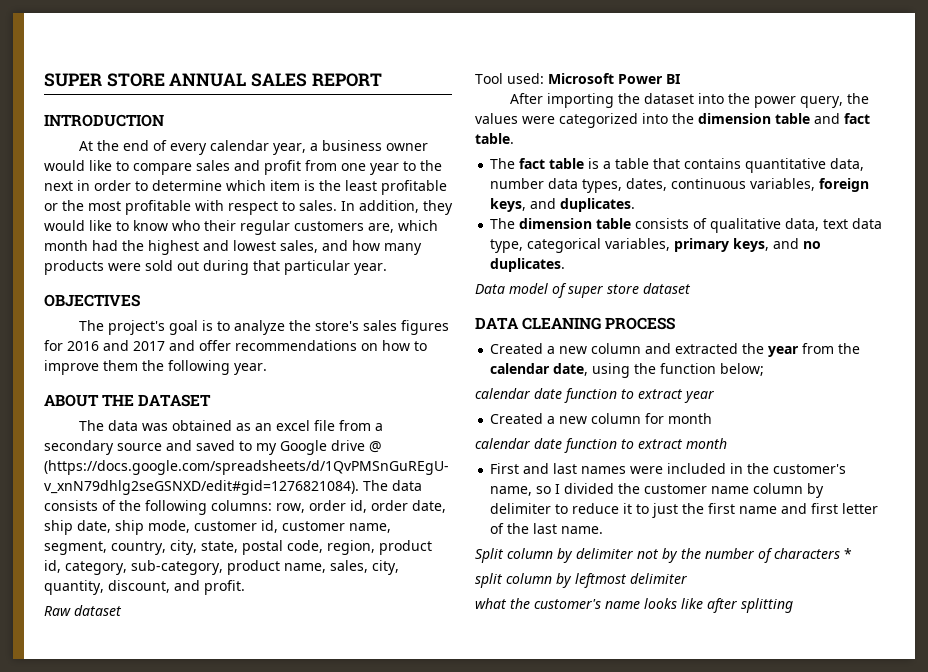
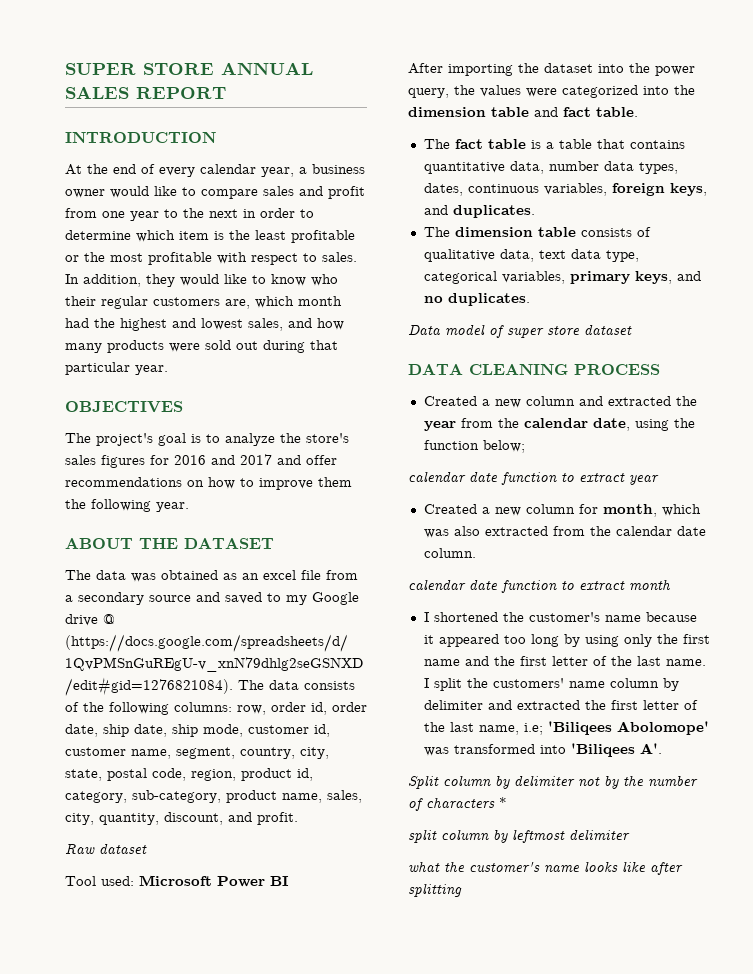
- Created a new column for month
+ Created a new column for month, which was also extracted from the calendar date column.
- First and last names were included in the customer's name, so I divided the customer name column by delimiter to reduce it to just the first name and first letter of the last name.
+ I shortened the customer's name because it appeared too long by using only the first name and the first letter of the last name. I split the customers' name column by delimiter and extracted the first letter of the last name, i.e; 'Biliqees Abolomope' was transformed into 'Biliqees A'.

